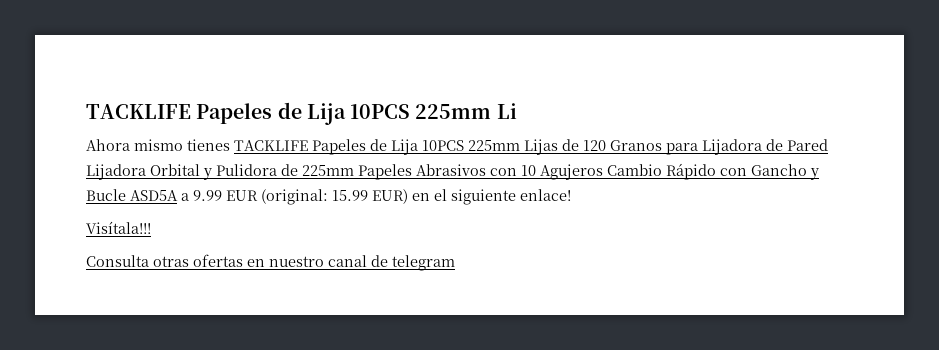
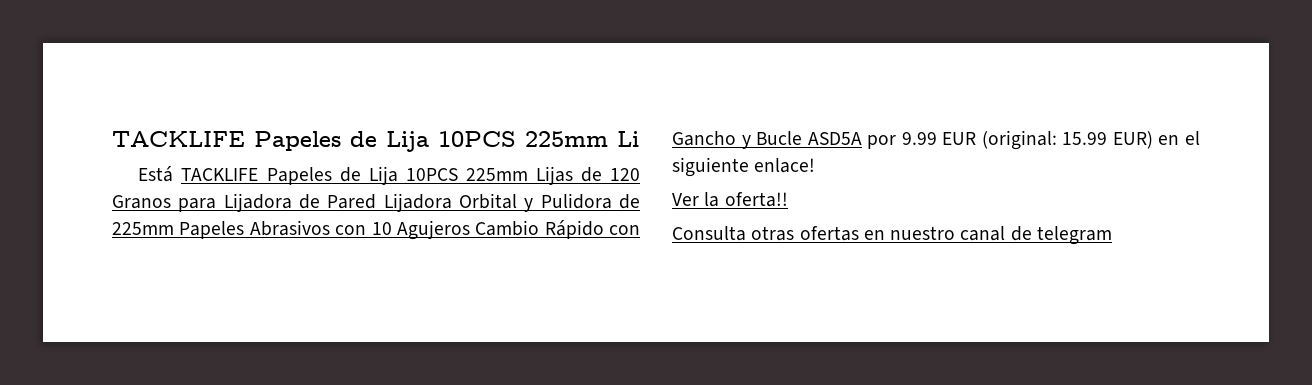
- Ahora mismo tienes TACKLIFE Papeles de Lija 10PCS 225mm Lijas de 120 Granos para Lijadora de Pared Lijadora Orbital y Pulidora de 225mm Papeles Abrasivos con 10 Agujeros Cambio Rápido con Gancho y Bucle ASD5A a 9.99 EUR (original: 15.99 EUR) en el siguiente enlace!
+ Está TACKLIFE Papeles de Lija 10PCS 225mm Lijas de 120 Granos para Lijadora de Pared Lijadora Orbital y Pulidora de 225mm Papeles Abrasivos con 10 Agujeros Cambio Rápido con Gancho y Bucle ASD5A por 9.99 EUR (original: 15.99 EUR) en el siguiente enlace!
- Visítala!!!
+ Ver la oferta!!

